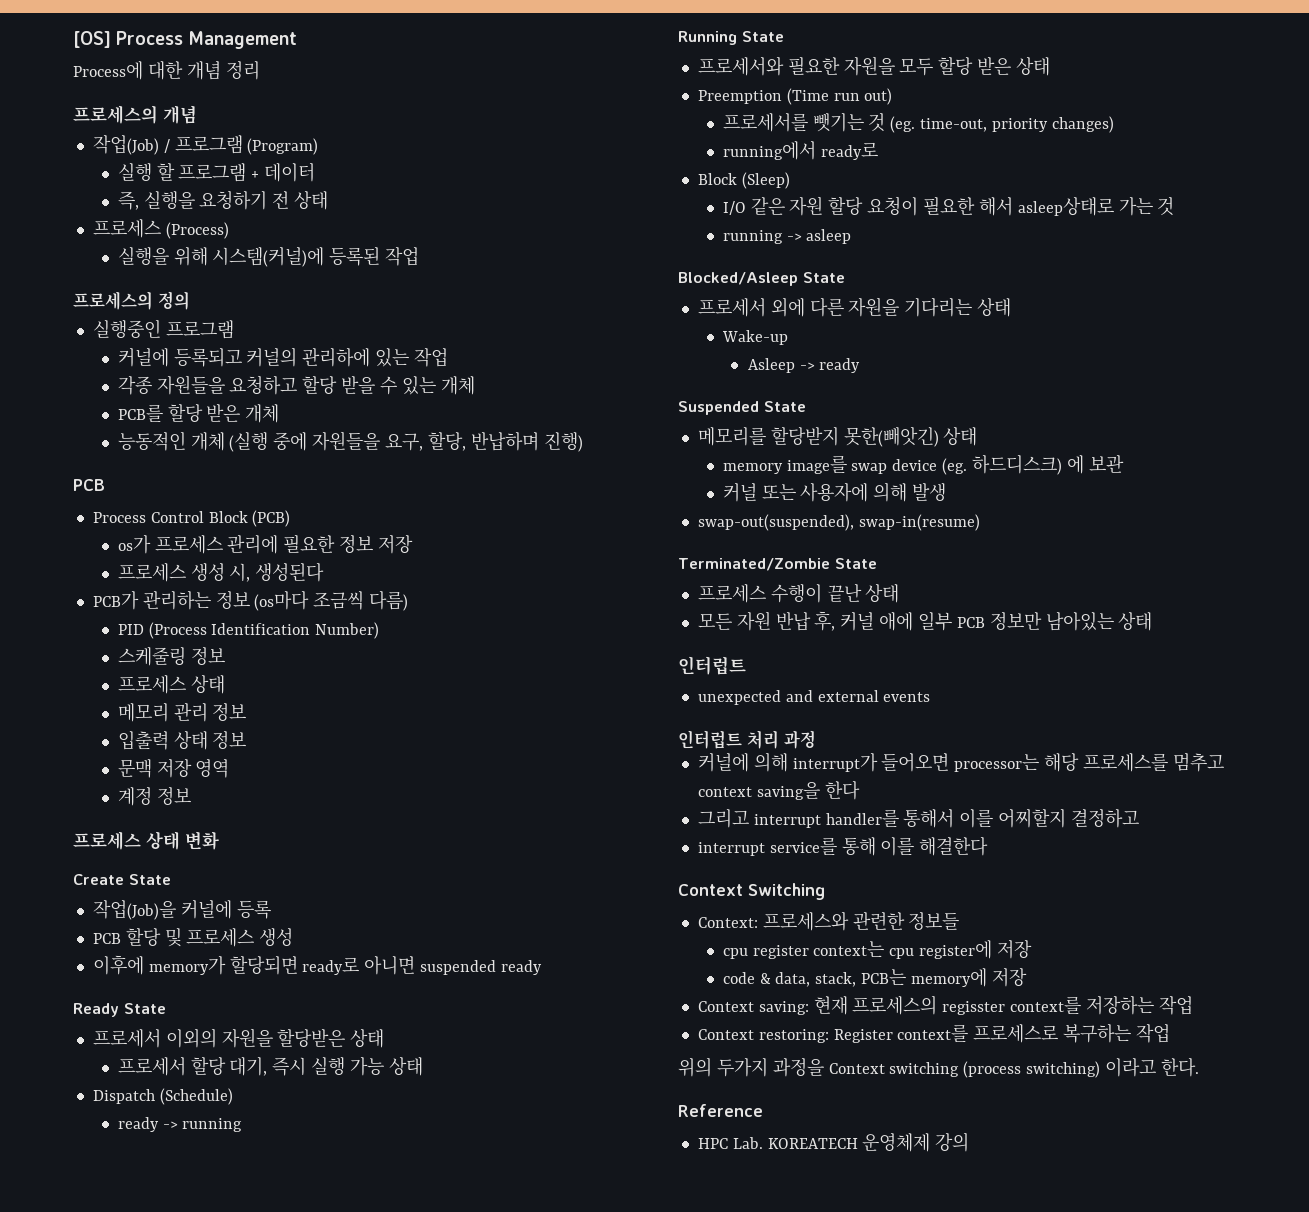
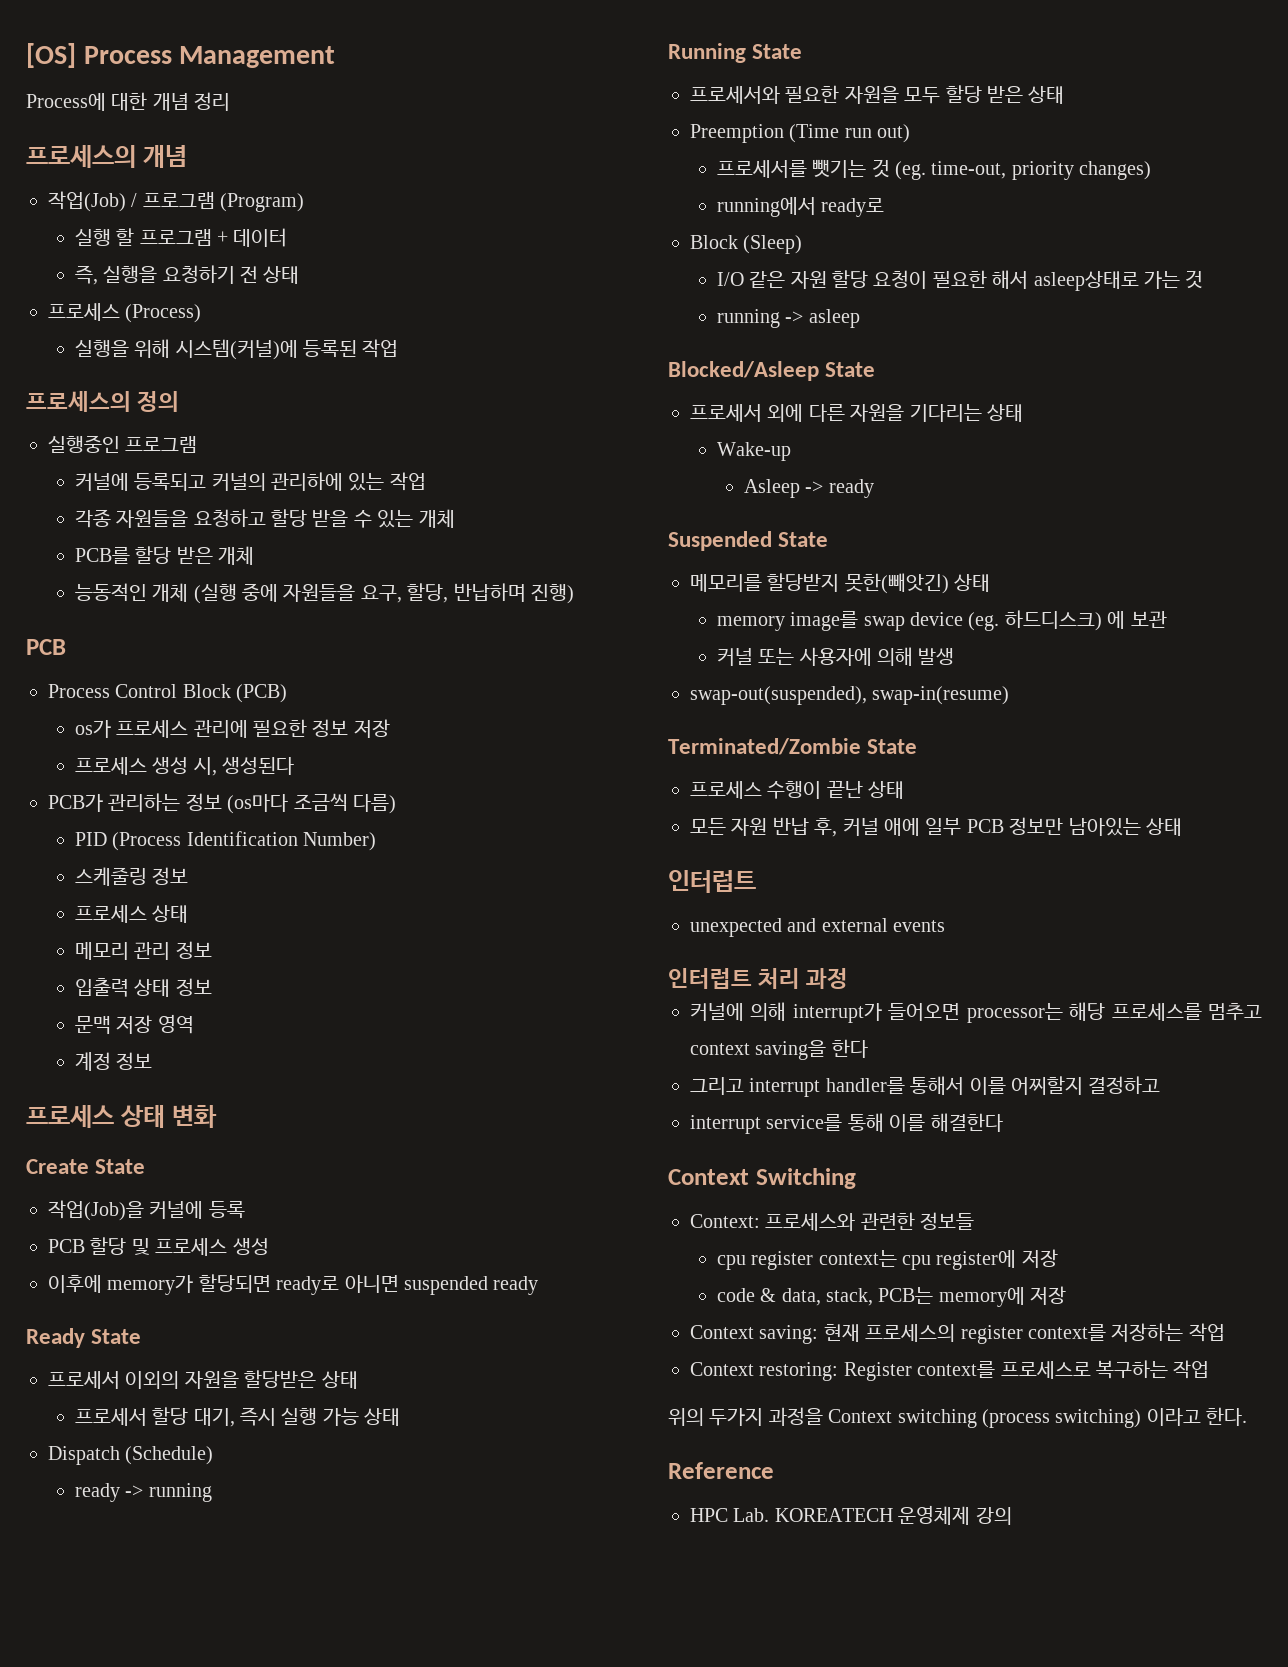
- Context saving: 현재 프로세스의 regisster context를 저장하는 작업
+ Context saving: 현재 프로세스의 register context를 저장하는 작업

